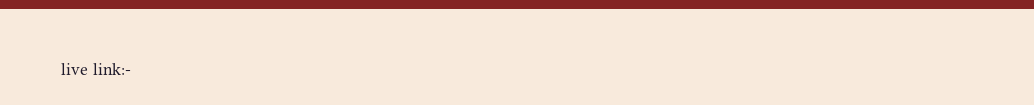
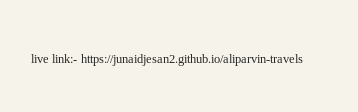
- live link:-
+ live link:- https://junaidjesan2.github.io/aliparvin-travels

